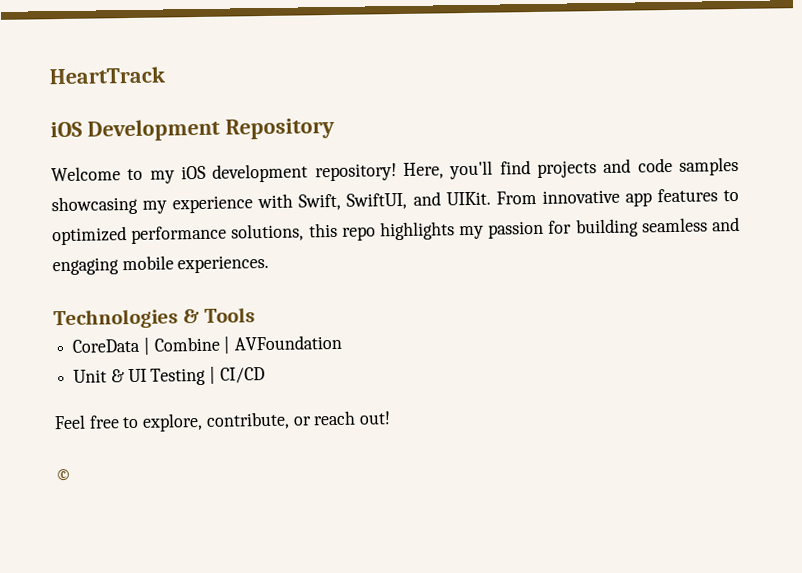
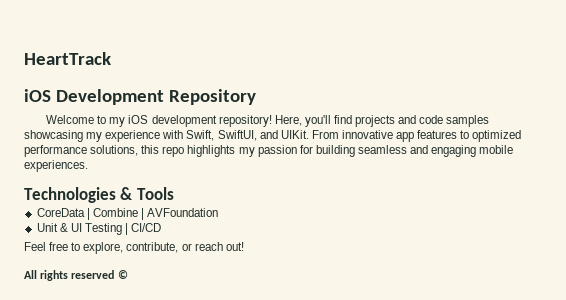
- ©
+ All rights reserved ©

